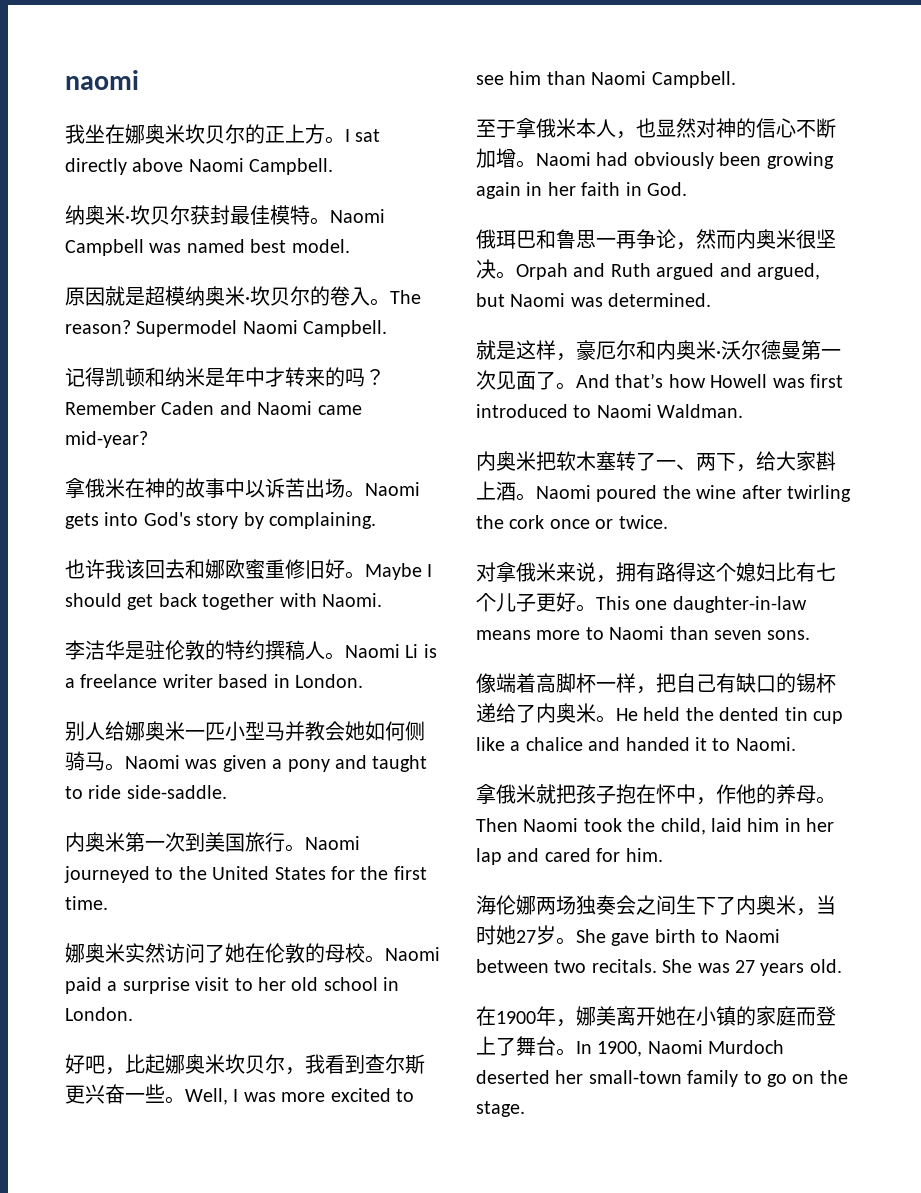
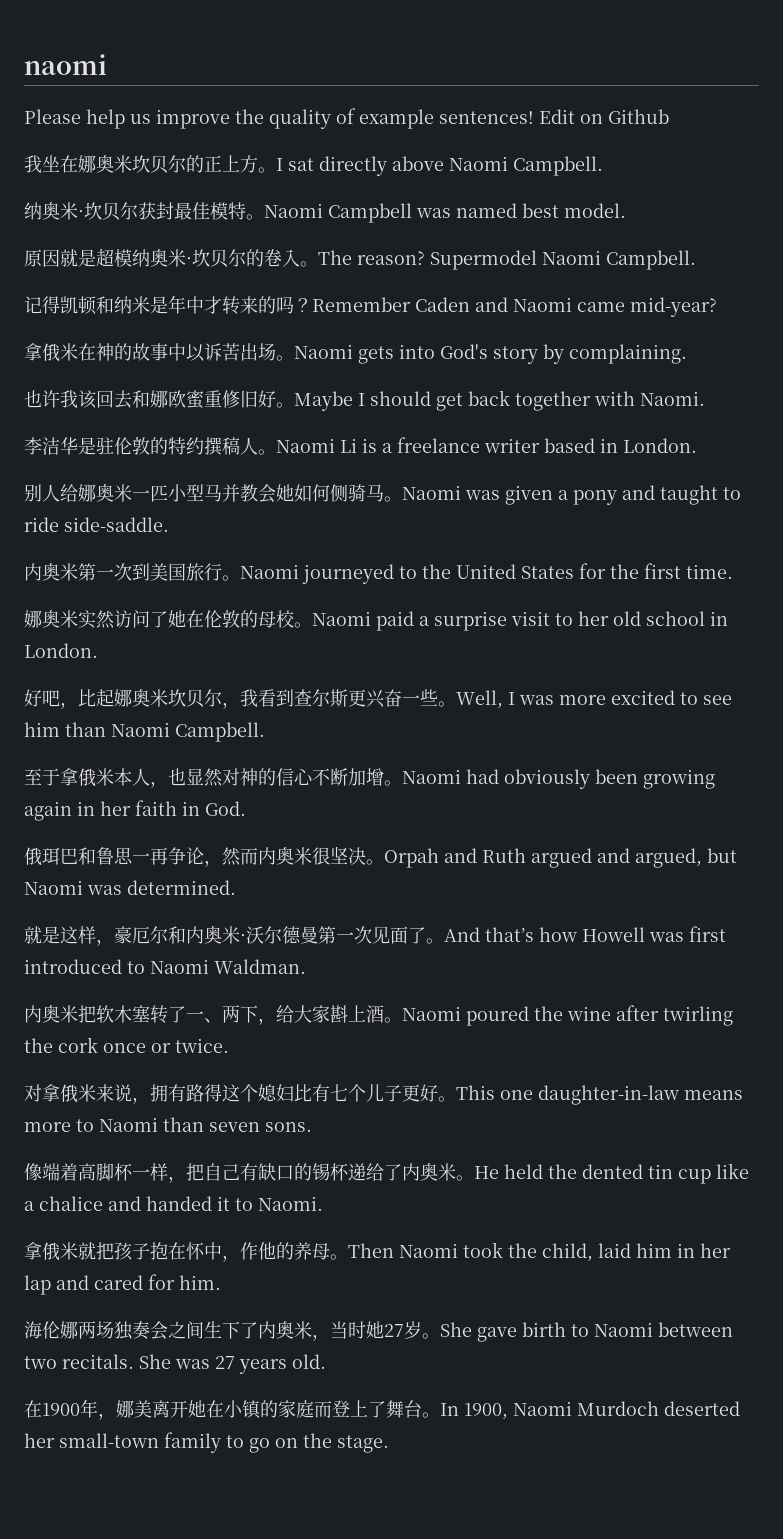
+ Please help us improve the quality of example sentences! Edit on Github

